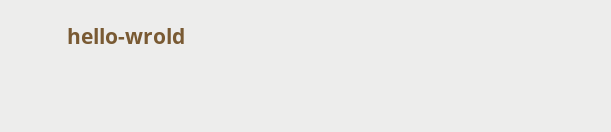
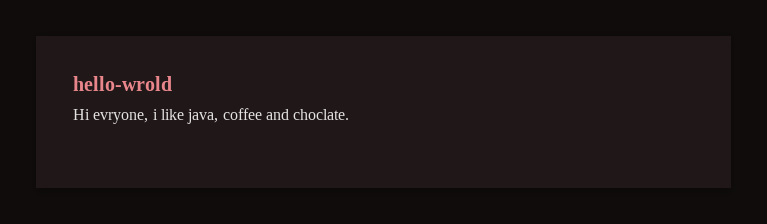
+ Hi evryone, i like java, coffee and choclate.

